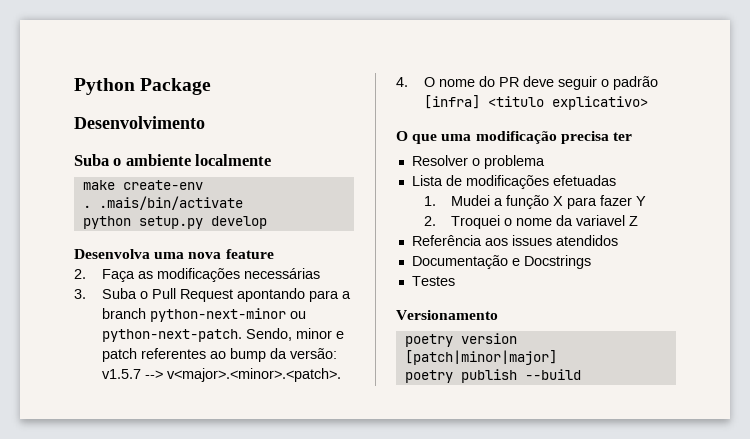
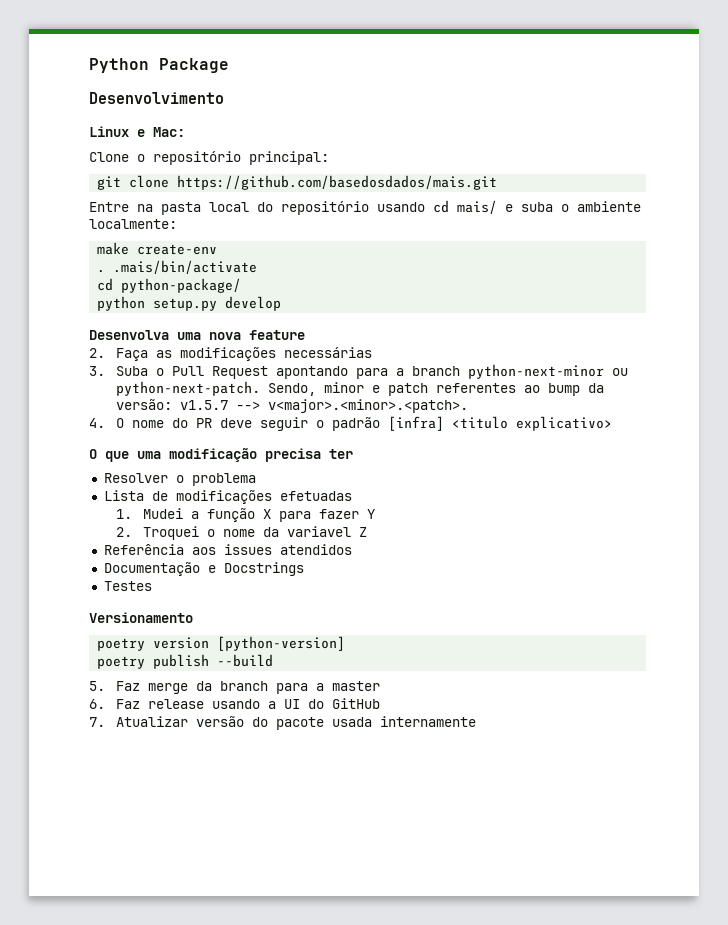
- Suba o ambiente localmente
+ Linux e Mac:
+ Clone o repositório principal:
+ git clone https://github.com/basedosdados/mais.git
+ Entre na pasta local do repositório usando cd mais/ e suba o ambiente localmente:
+ cd python-package/
- poetry version [patch|minor|major]
+ poetry version [python-version]
+ 5. Faz merge da branch para a master
+ 6. Faz release usando a UI do GitHub
+ 7. Atualizar versão do pacote usada internamente

